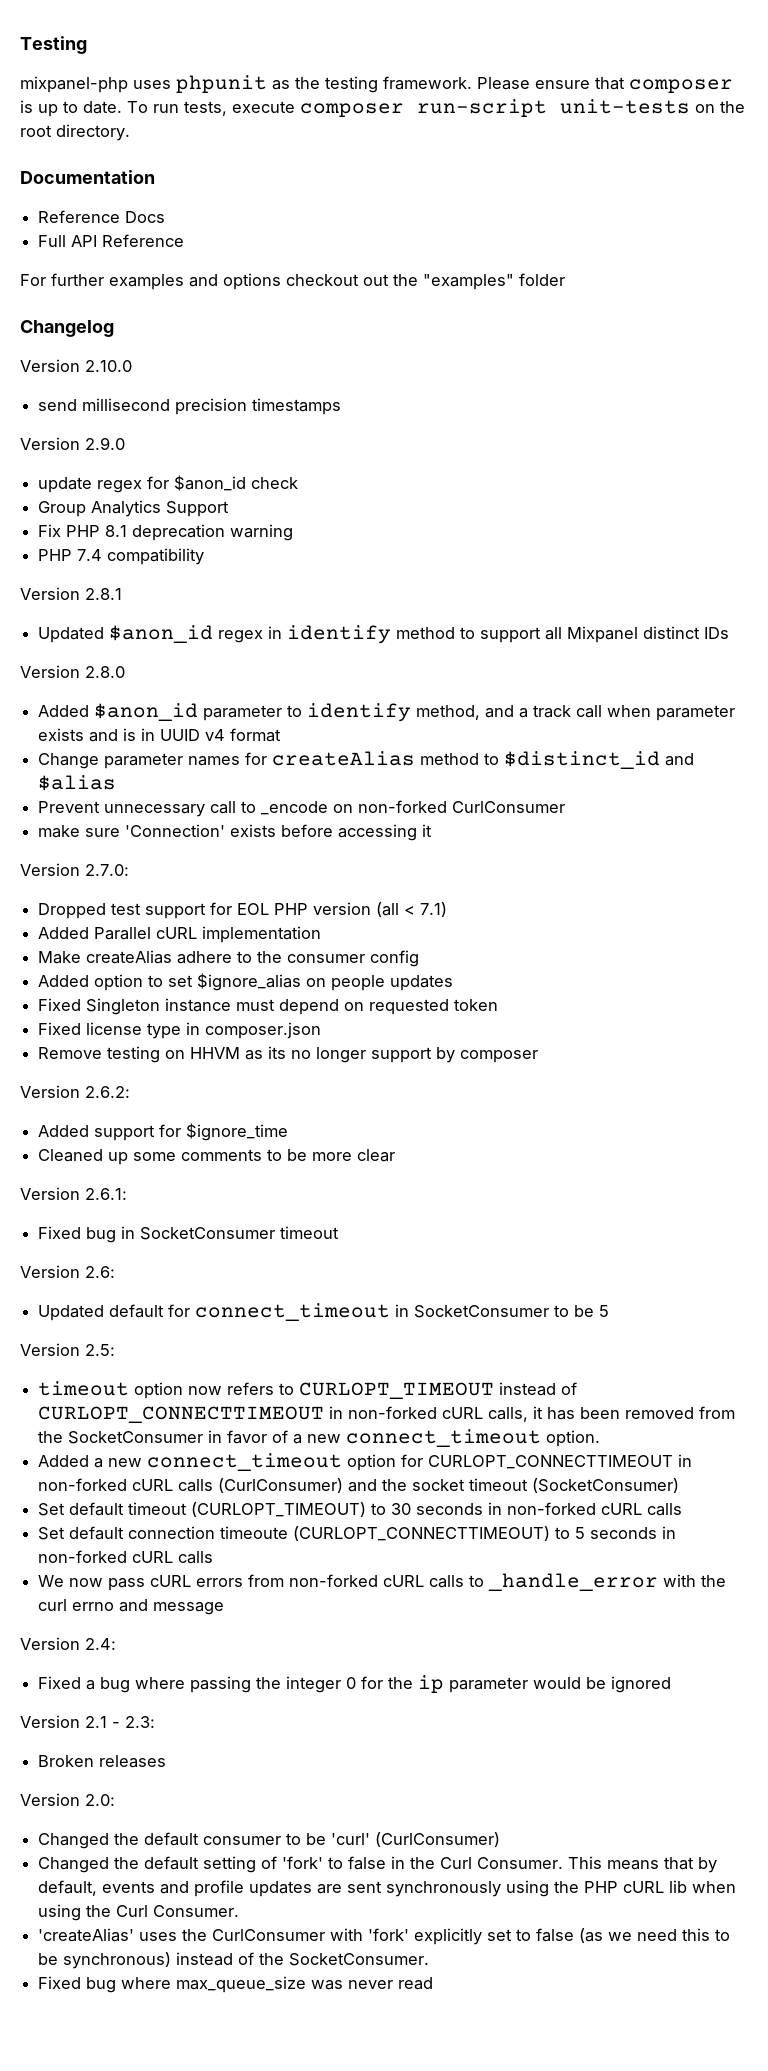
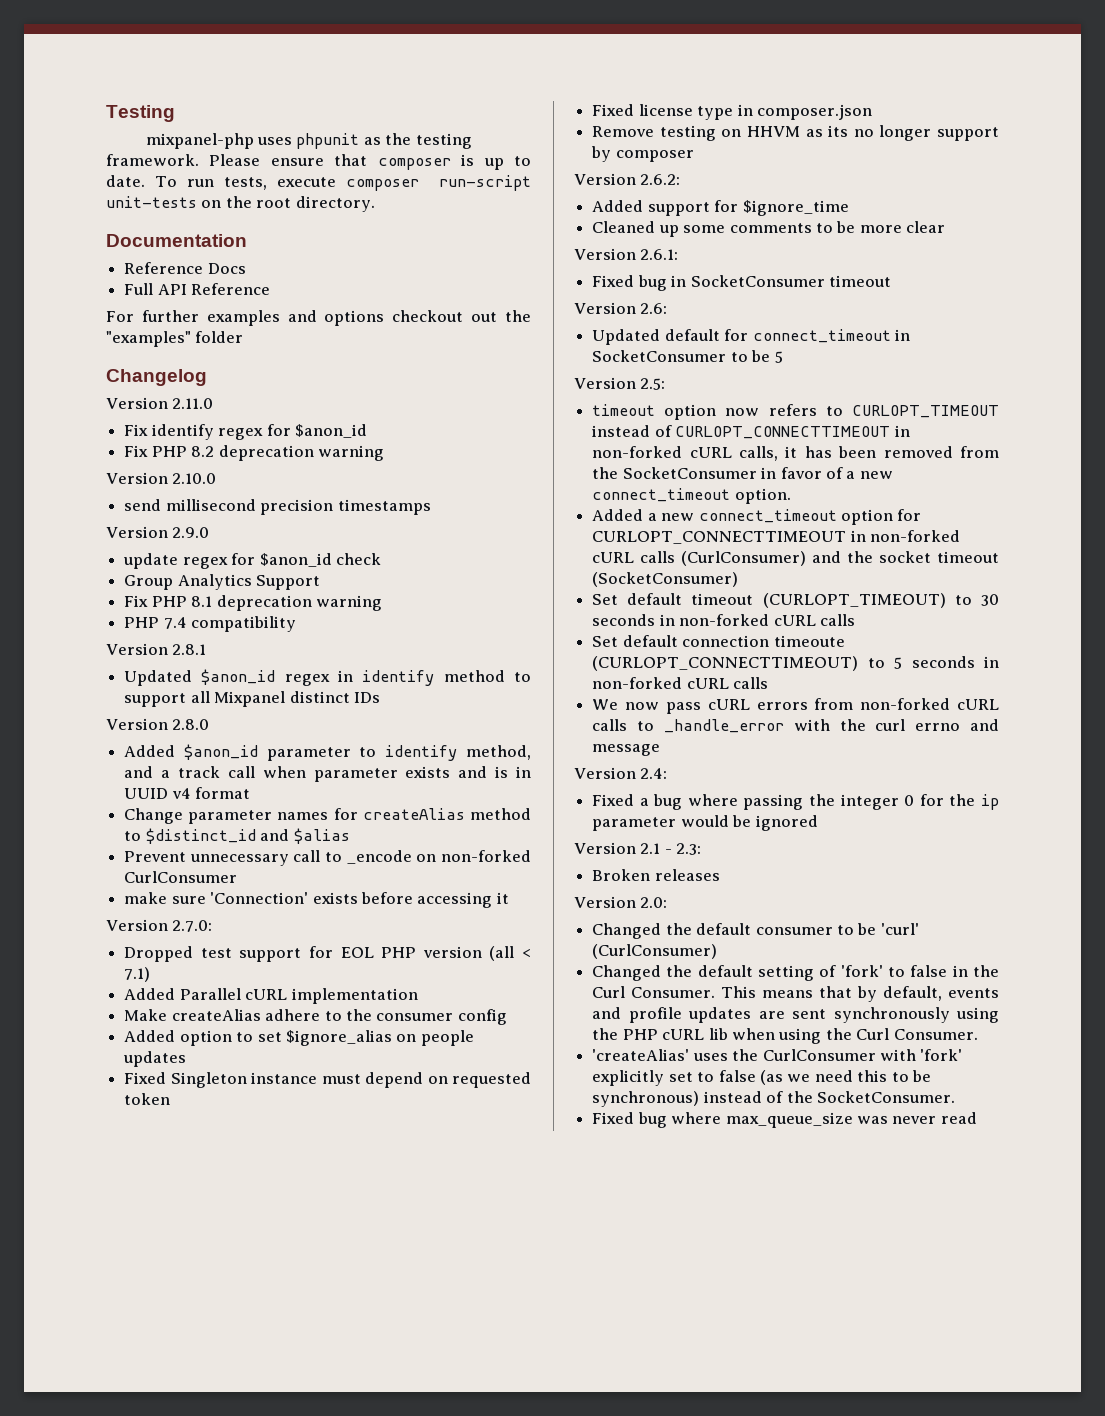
+ Version 2.11.0
+ Fix identify regex for $anon_id
+ Fix PHP 8.2 deprecation warning

